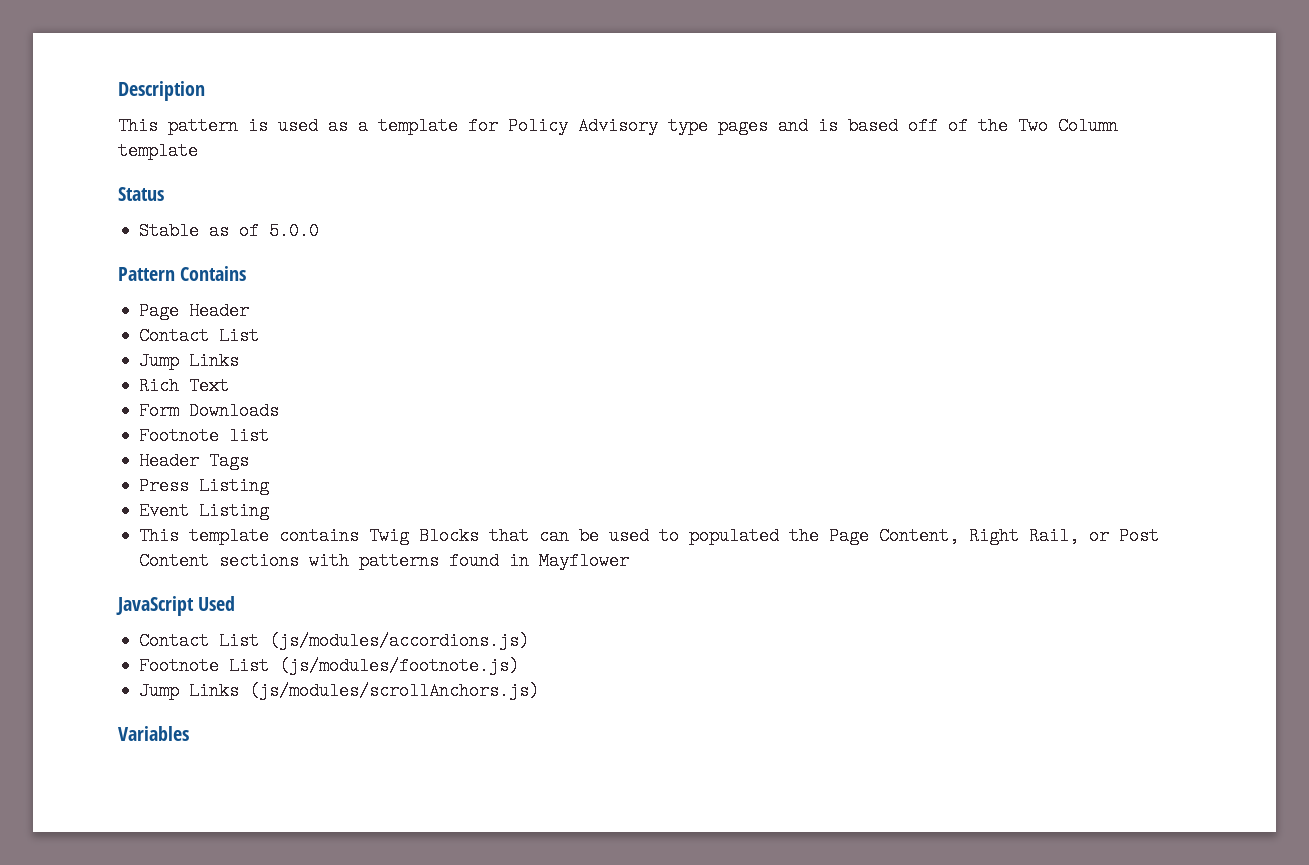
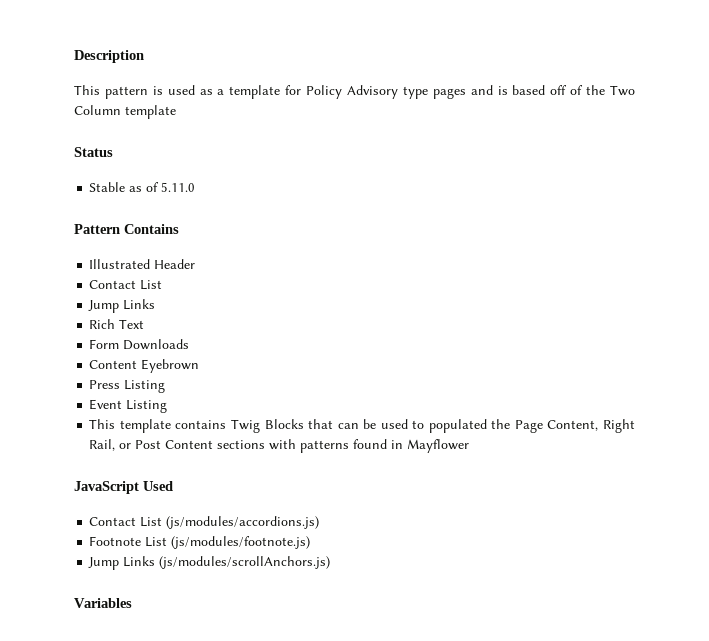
- Stable as of 5.0.0
+ Stable as of 5.11.0
- Page Header
+ Illustrated Header
- Footnote list
- Header Tags
+ Content Eyebrown

